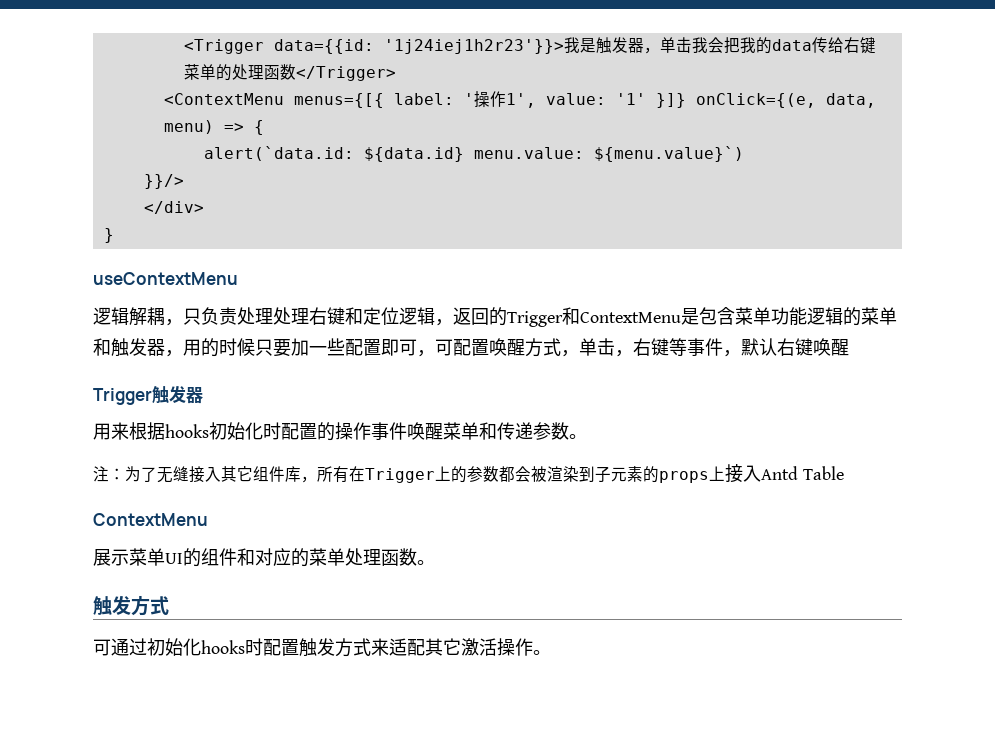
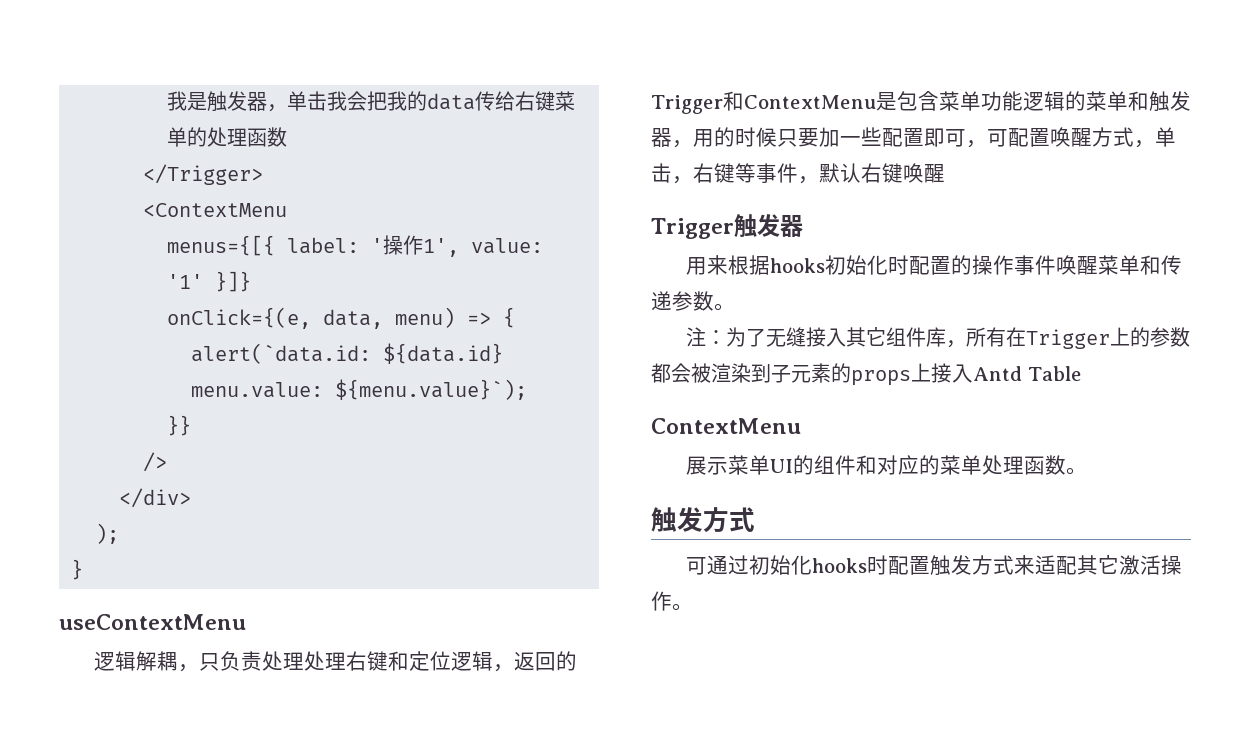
- <Trigger data={{id: '1j24iej1h2r23'}}>我是触发器，单击我会把我的data传给右键菜单的处理函数</Trigger>
+ 我是触发器，单击我会把我的data传给右键菜单的处理函数
+ </Trigger>
- <ContextMenu menus={[{ label: '操作1', value: '1' }]} onClick={(e, data, menu) => {
+ <ContextMenu
+ menus={[{ label: '操作1', value: '1' }]}
+ onClick={(e, data, menu) => {
- alert(`data.id: ${data.id} menu.value: ${menu.value}`)
- }}/>
+ alert(`data.id: ${data.id} menu.value: ${menu.value}`);
+ }}
+ />
+ );

